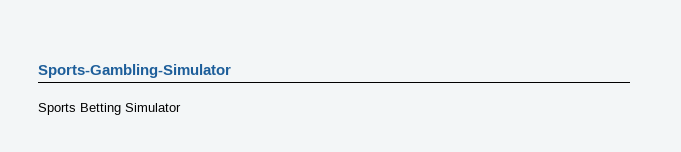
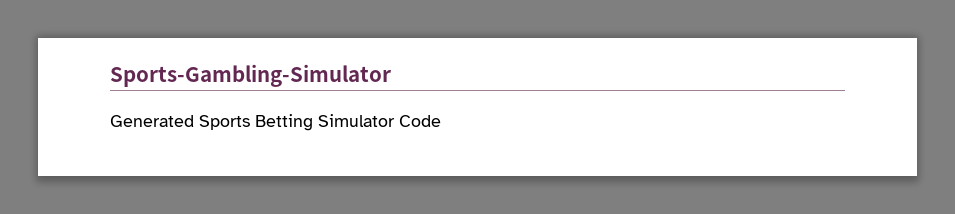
- Sports Betting Simulator
+ Generated Sports Betting Simulator Code

